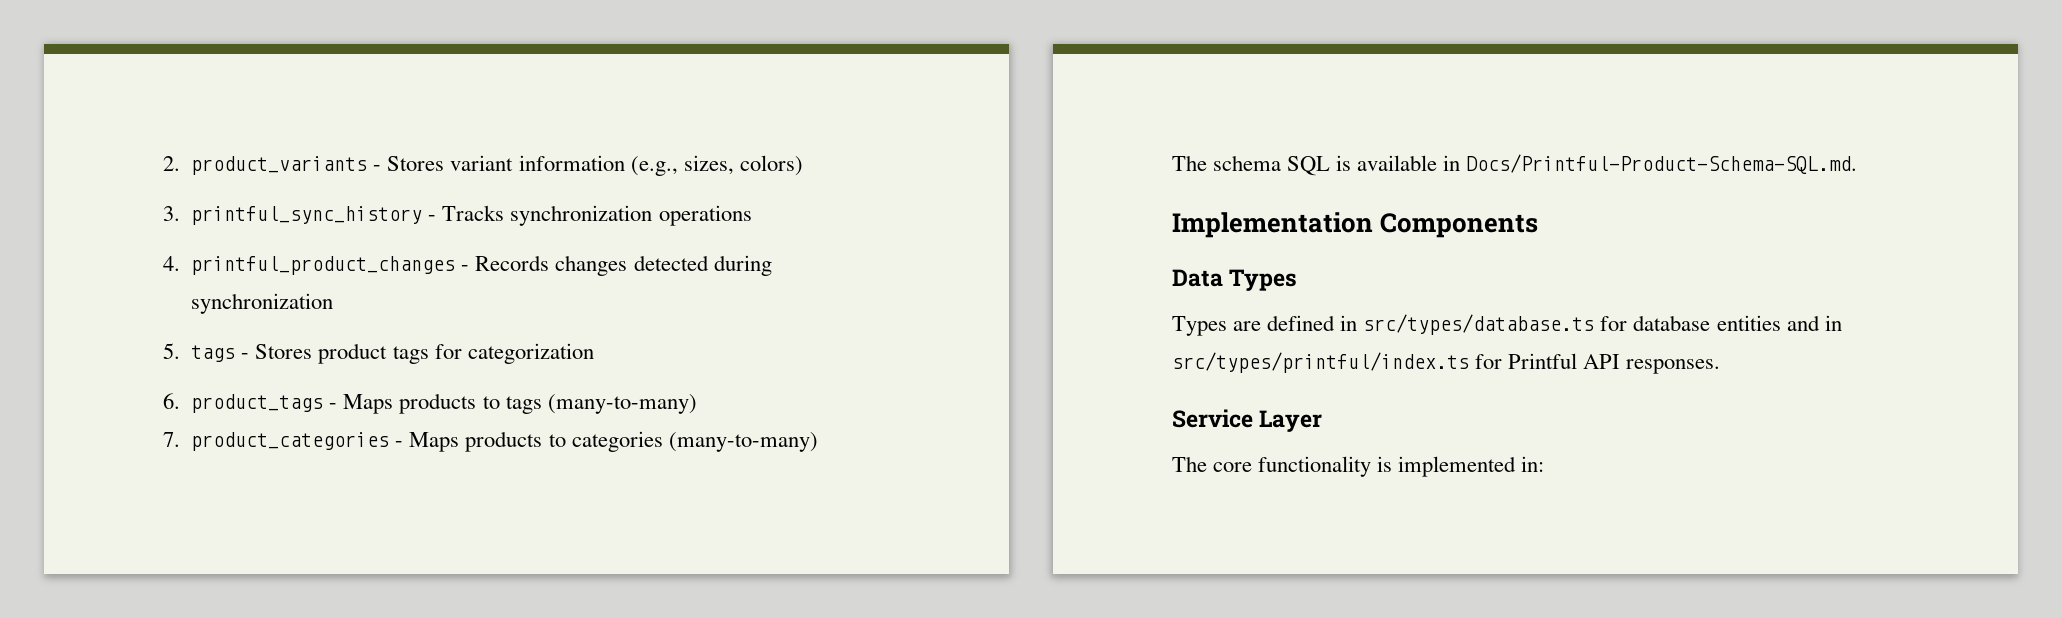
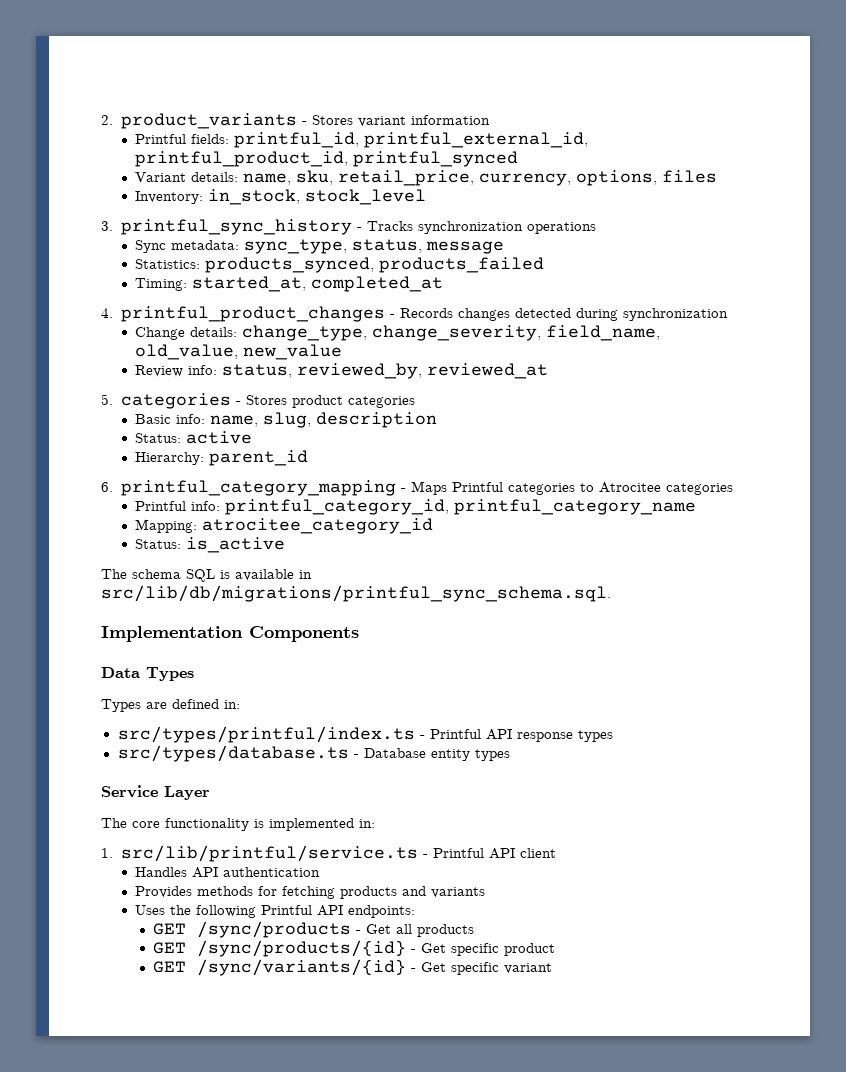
- 2. product_variants - Stores variant information (e.g., sizes, colors)
+ 2. product_variants - Stores variant information
+ Printful fields: printful_id, printful_external_id, printful_product_id, printful_synced
+ Variant details: name, sku, retail_price, currency, options, files
+ Inventory: in_stock, stock_level
+ Sync metadata: sync_type, status, message
+ Statistics: products_synced, products_failed
+ Timing: started_at, completed_at
+ Change details: change_type, change_severity, field_name, old_value, new_value
+ Review info: status, reviewed_by, reviewed_at
- 5. tags - Stores product tags for categorization
+ 5. categories - Stores product categories
+ Basic info: name, slug, description
+ Status: active
+ Hierarchy: parent_id
- 6. product_tags - Maps products to tags (many-to-many)
- 7. product_categories - Maps products to categories (many-to-many)
+ 6. printful_category_mapping - Maps Printful categories to Atrocitee categories
+ Printful info: printful_category_id, printful_category_name
+ Mapping: atrocitee_category_id
+ Status: is_active
- The schema SQL is available in Docs/Printful-Product-Schema-SQL.md.
+ The schema SQL is available in src/lib/db/migrations/printful_sync_schema.sql.
- Types are defined in src/types/database.ts for database entities and in src/types/printful/index.ts for Printful API responses.
+ Types are defined in:
+ src/types/printful/index.ts - Printful API response types
+ src/types/database.ts - Database entity types
+ 1. src/lib/printful/service.ts - Printful API client
+ Handles API authentication
+ Provides methods for fetching products and variants
+ Uses the following Printful API endpoints:
+ GET /sync/products - Get all products
+ GET /sync/products/{id} - Get specific product
+ GET /sync/variants/{id} - Get specific variant

